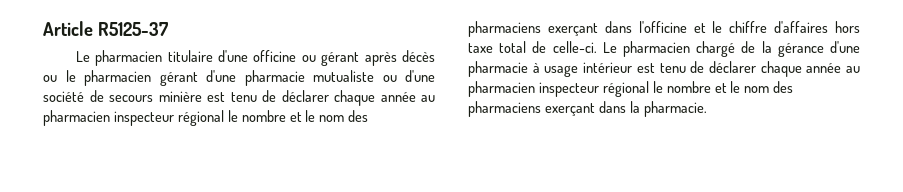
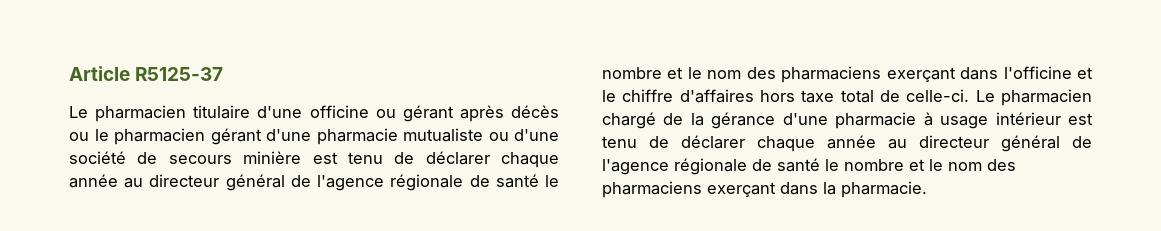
- Le pharmacien titulaire d'une officine ou gérant après décès ou le pharmacien gérant d'une pharmacie mutualiste ou d'une société de secours minière est tenu de déclarer chaque année au pharmacien inspecteur régional le nombre et le nom des pharmaciens exerçant dans l'officine et le chiffre d'affaires hors taxe total de celle-ci.
+ Le pharmacien titulaire d'une officine ou gérant après décès ou le pharmacien gérant d'une pharmacie mutualiste ou d'une société de secours minière est tenu de déclarer chaque année au directeur général de l'agence régionale de santé le nombre et le nom des pharmaciens exerçant dans l'officine et le chiffre d'affaires hors taxe total de celle-ci.
- Le pharmacien chargé de la gérance d'une pharmacie à usage intérieur est tenu de déclarer chaque année au pharmacien inspecteur régional le nombre et le nom des pharmaciens exerçant dans la pharmacie.
+ Le pharmacien chargé de la gérance d'une pharmacie à usage intérieur est tenu de déclarer chaque année au directeur général de l'agence régionale de santé le nombre et le nom des pharmaciens exerçant dans la pharmacie.

